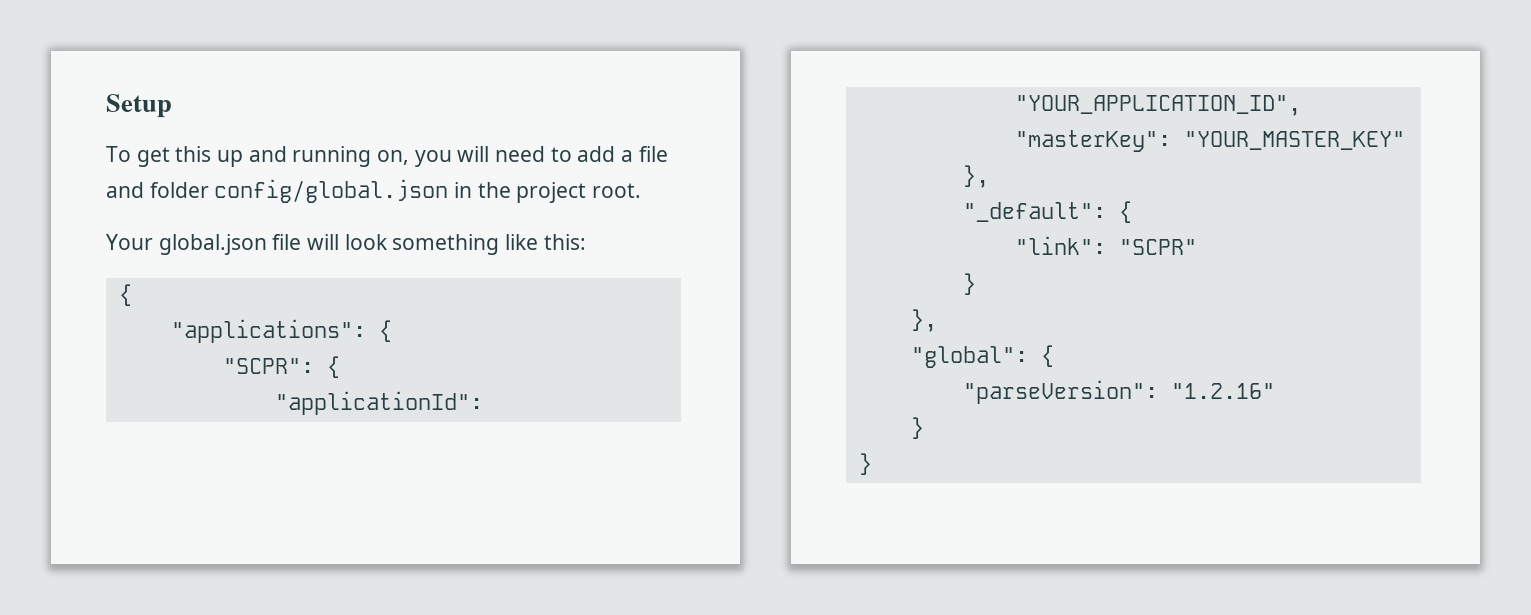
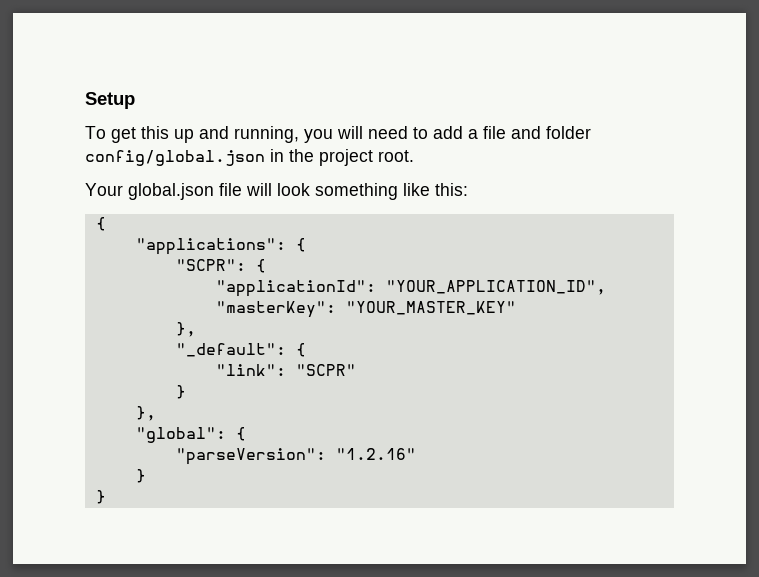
- To get this up and running on, you will need to add a file and folder config/global.json in the project root.
+ To get this up and running, you will need to add a file and folder config/global.json in the project root.

